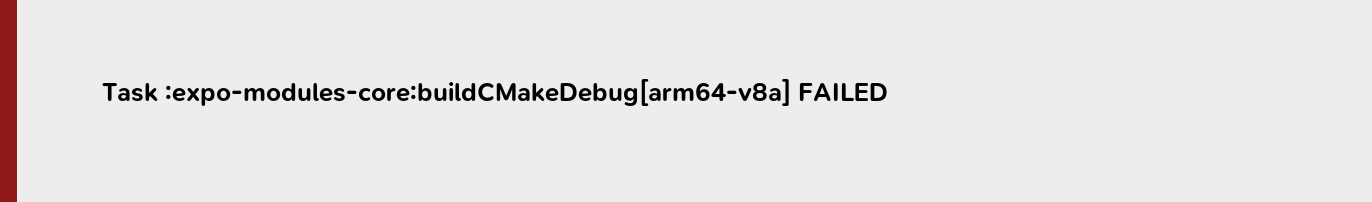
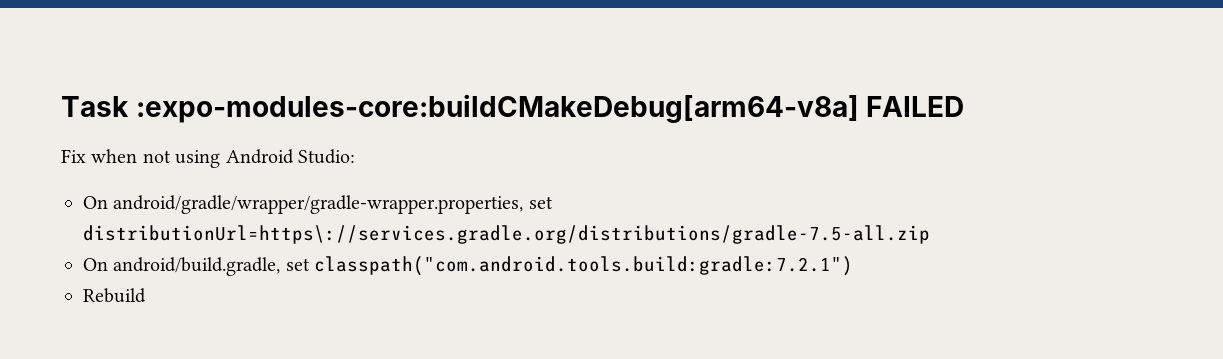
+ Fix when not using Android Studio:
+ On android/gradle/wrapper/gradle-wrapper.properties, set distributionUrl=https\://services.gradle.org/distributions/gradle-7.5-all.zip
+ On android/build.gradle, set classpath("com.android.tools.build:gradle:7.2.1")
+ Rebuild

